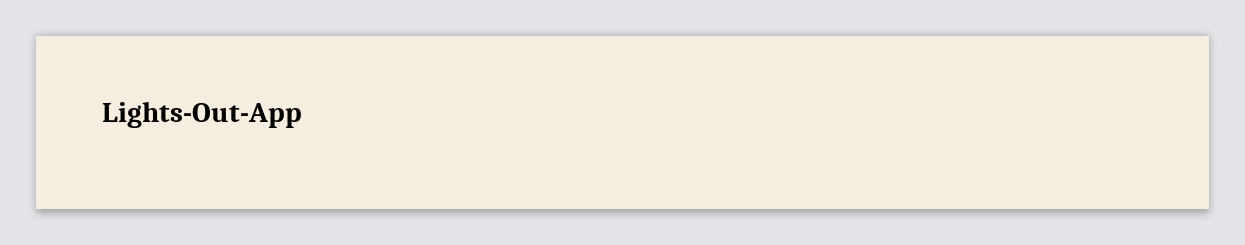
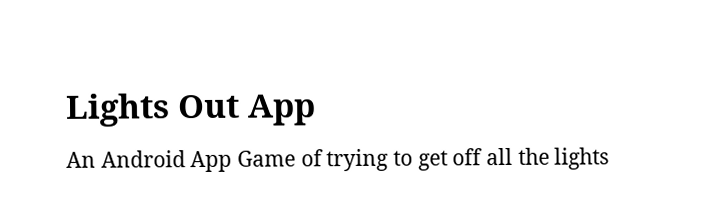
- Lights-Out-App
+ Lights Out App
+ An Android App Game of trying to get off all the lights

